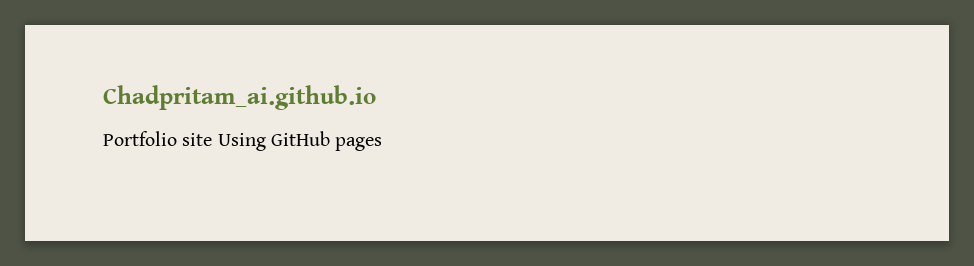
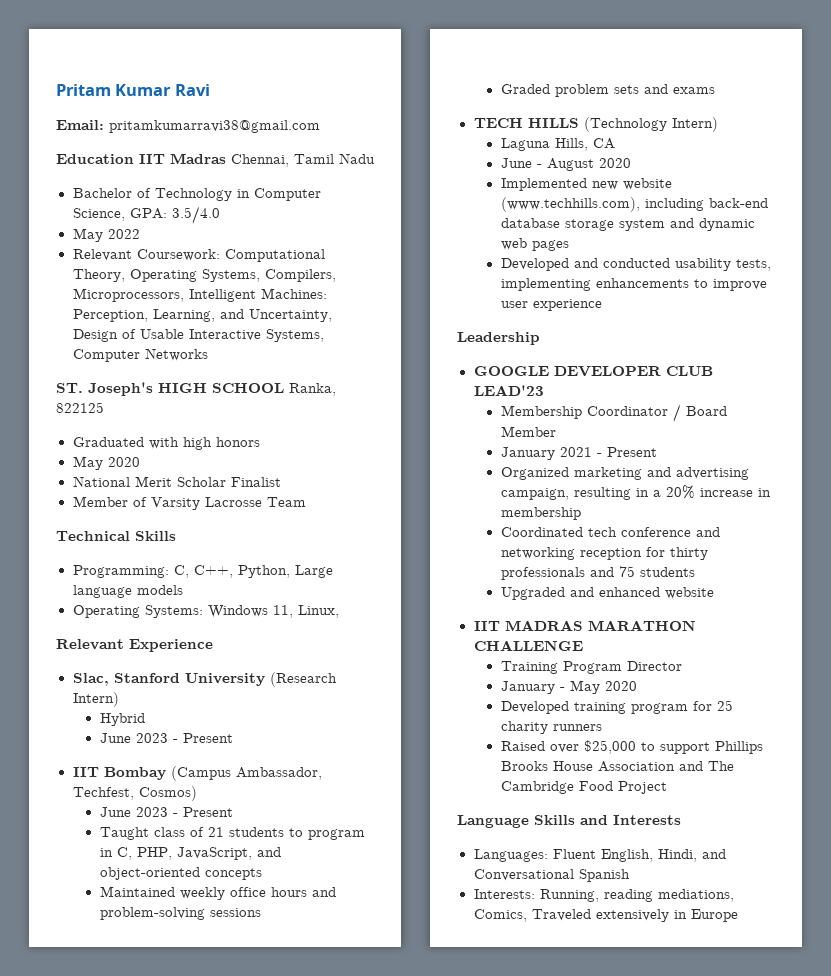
- Chadpritam_ai.github.io
- Portfolio site Using GitHub pages
+ Pritam Kumar Ravi
+ Email: pritamkumarravi38@gmail.com
+ Education IIT Madras Chennai, Tamil Nadu
+ Bachelor of Technology in Computer Science, GPA: 3.5/4.0
+ May 2022
+ Relevant Coursework: Computational Theory, Operating Systems, Compilers, Microprocessors, Intelligent Machines: Perception, Learning, and Uncertainty, Design of Usable Interactive Systems, Computer Networks
+ ST. Joseph's HIGH SCHOOL Ranka, 822125
+ Graduated with high honors
+ May 2020
+ National Merit Scholar Finalist
+ Member of Varsity Lacrosse Team
+ Technical Skills
+ Programming: C, C++, Python, Large language models
+ Operating Systems: Windows 11, Linux,
+ Relevant Experience
+ Slac, Stanford University (Research Intern)
+ Hybrid
+ June 2023 - Present
+ IIT Bombay (Campus Ambassador, Techfest, Cosmos)
+ June 2023 - Present
+ Taught class of 21 students to program in C, PHP, JavaScript, and object-oriented concepts
+ Maintained weekly office hours and problem-solving sessions
+ Graded problem sets and exams
+ TECH HILLS (Technology Intern)
+ Laguna Hills, CA
+ June - August 2020
+ Implemented new website (www.techhills.com), including back-end database storage system and dynamic web pages
+ Developed and conducted usability tests, implementing enhancements to improve user experience
+ Leadership
+ GOOGLE DEVELOPER CLUB LEAD'23
+ Membership Coordinator / Board Member
+ January 2021 - Present
+ Organized marketing and advertising campaign, resulting in a 20% increase in membership
+ Coordinated tech conference and networking reception for thirty professionals and 75 students
+ Upgraded and enhanced website
+ IIT MADRAS MARATHON CHALLENGE
+ Training Program Director
+ January - May 2020
+ Developed training program for 25 charity runners
+ Raised over $25,000 to support Phillips Brooks House Association and The Cambridge Food Project
+ Language Skills and Interests
+ Languages: Fluent English, Hindi, and Conversational Spanish
+ Interests: Running, reading mediations, Comics, Traveled extensively in Europe

